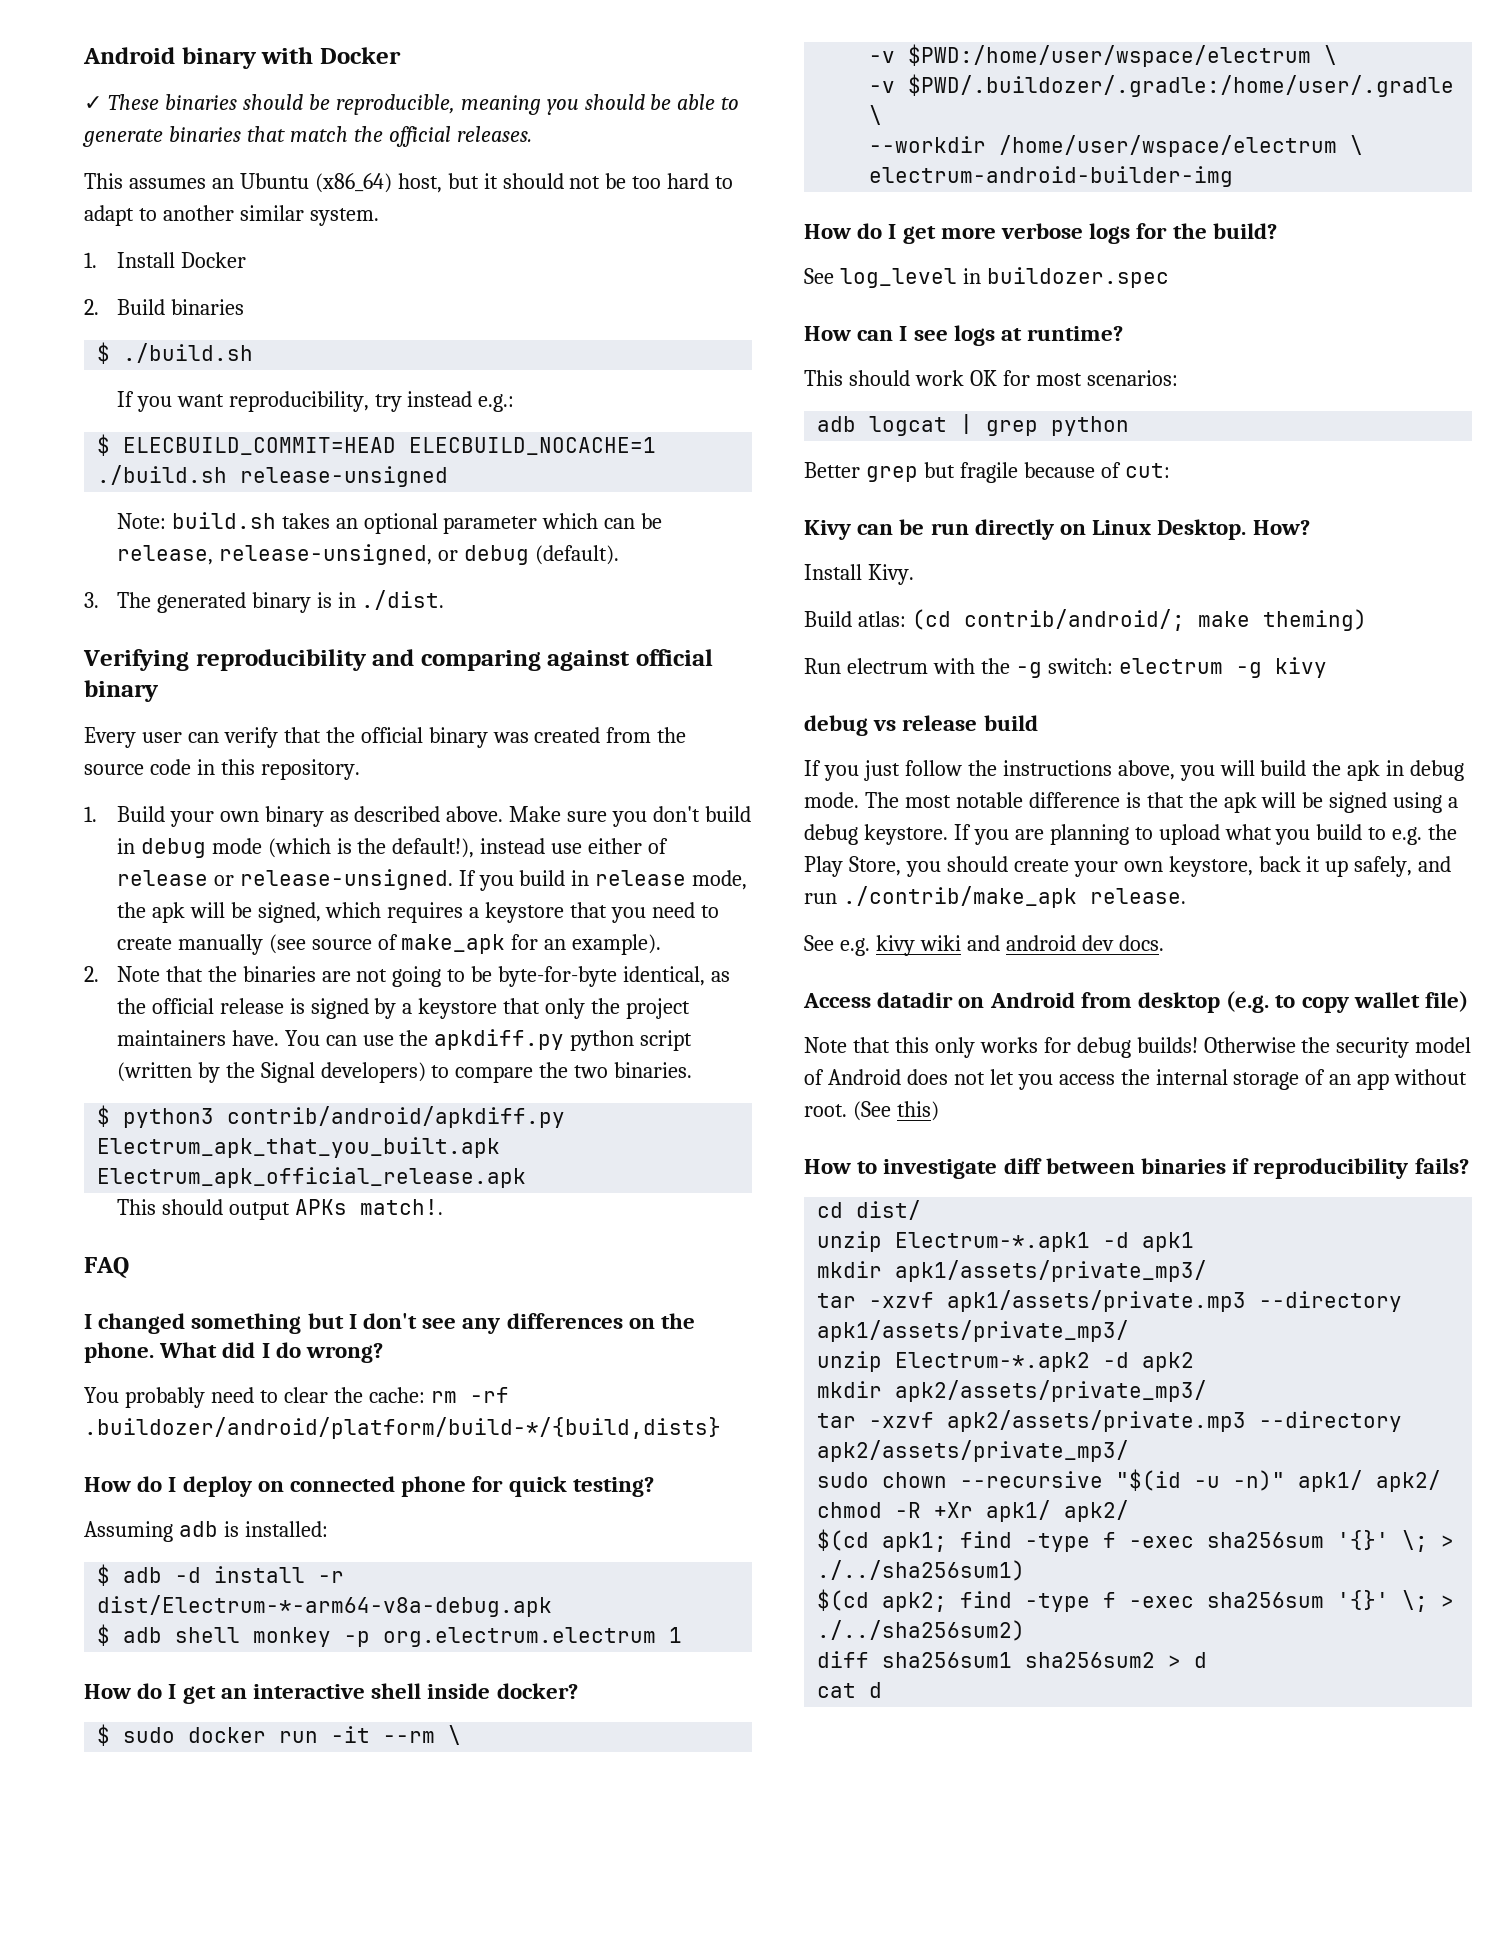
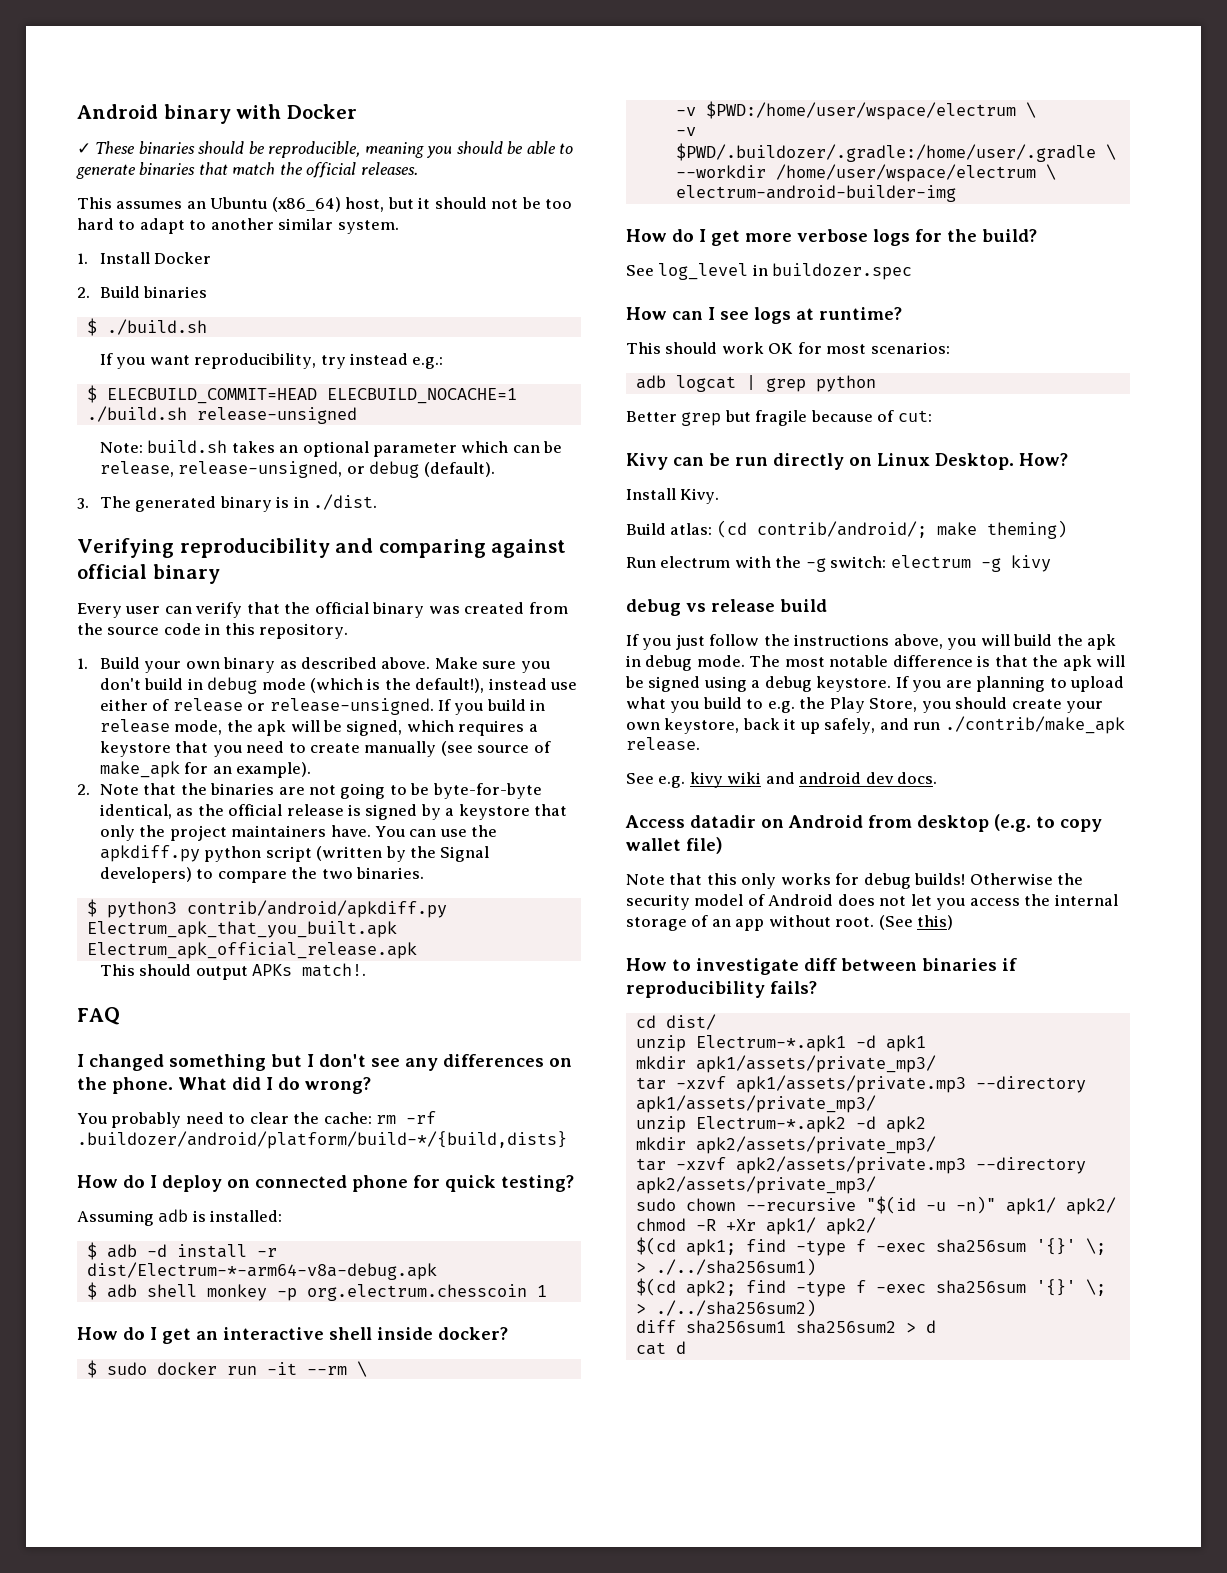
- $ adb shell monkey -p org.electrum.electrum 1
+ $ adb shell monkey -p org.electrum.chesscoin 1

